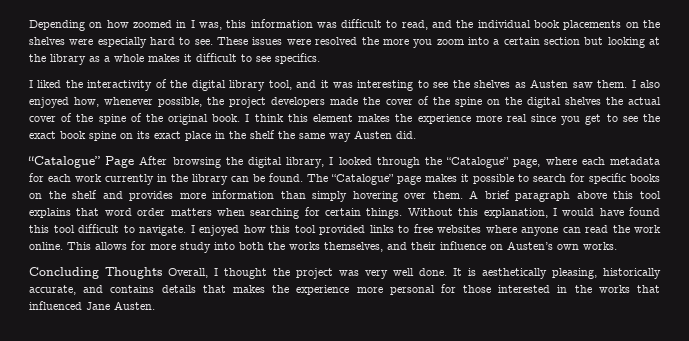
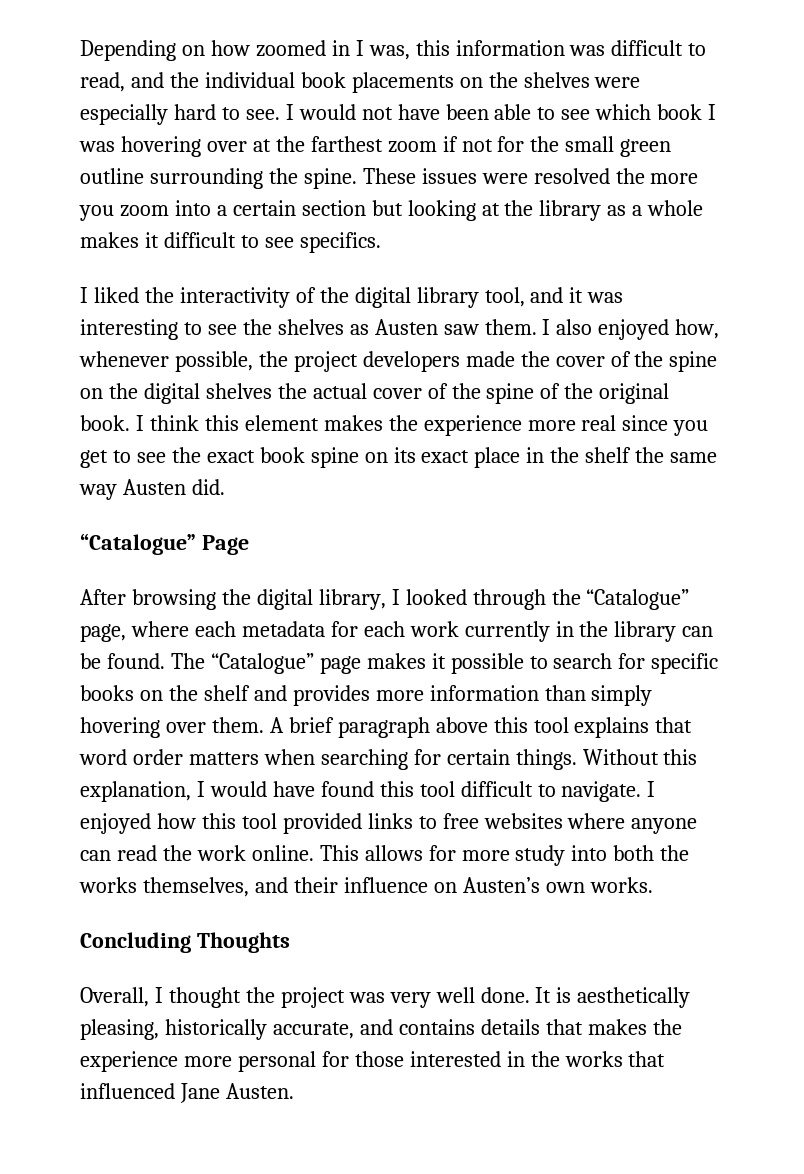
+ I would not have been able to see which book I was hovering over at the farthest zoom if not for the small green outline surrounding the spine.
- “Catalogue” Page After browsing the digital library, I looked through the “Catalogue” page, where each metadata for each work currently in the library can be found.
+ “Catalogue” Page
+ After browsing the digital library, I looked through the “Catalogue” page, where each metadata for each work currently in the library can be found.
- Concluding Thoughts Overall, I thought the project was very well done.
+ Concluding Thoughts
+ Overall, I thought the project was very well done.

